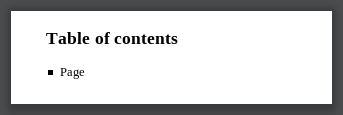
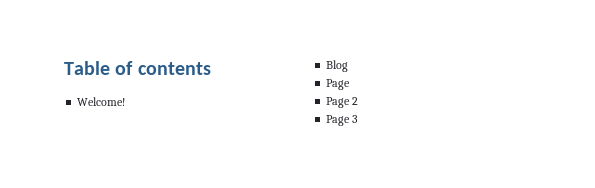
+ Welcome!
+ Blog
  Page
+ Page 2
+ Page 3

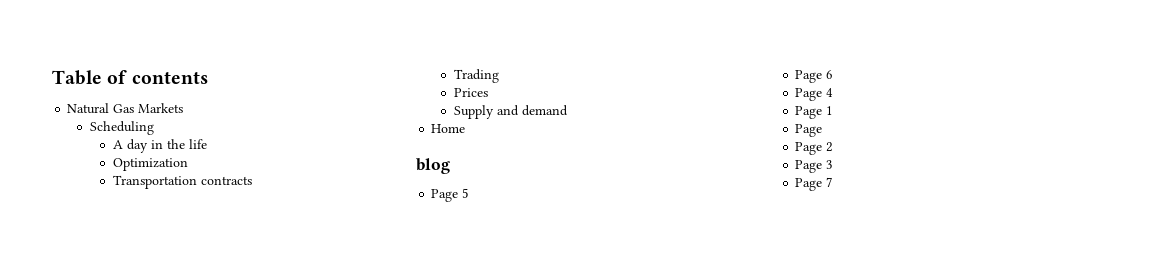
- Welcome!
- Blog
+ Natural Gas Markets
+ Scheduling
+ A day in the life
+ Optimization
+ Transportation contracts
+ Trading
+ Prices
+ Supply and demand
+ Home
+ blog
+ Page 5
+ Page 6
+ Page 4
+ Page 1
+ Page 7

